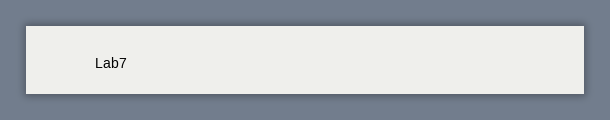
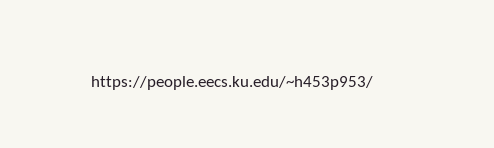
- Lab7
+ https://people.eecs.ku.edu/~h453p953/

